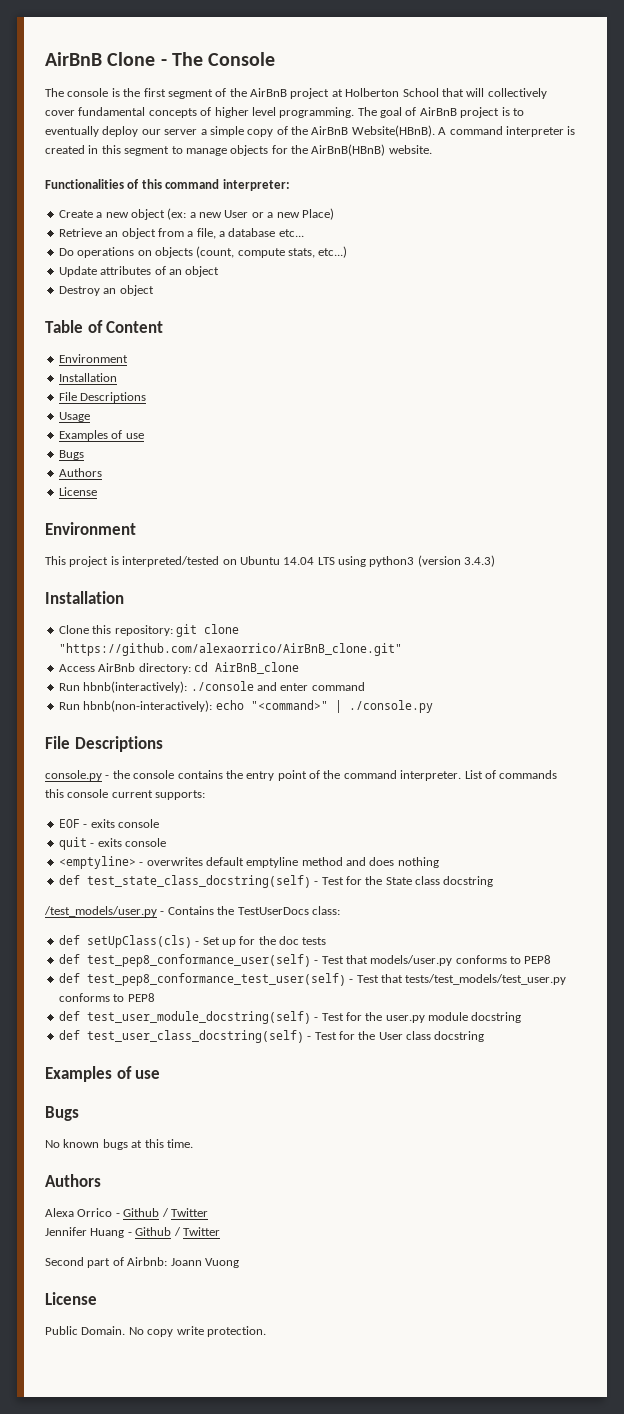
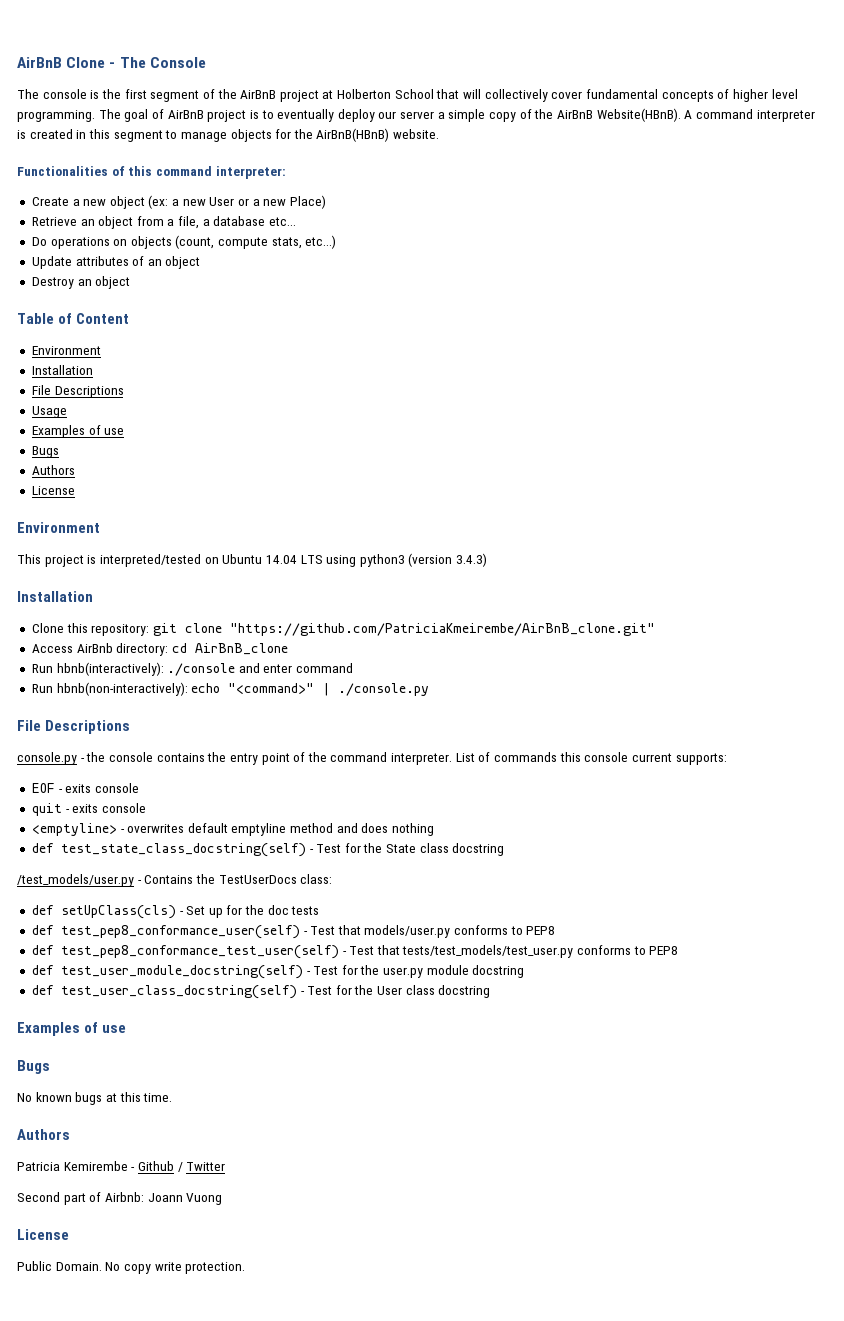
- Clone this repository: git clone "https://github.com/alexaorrico/AirBnB_clone.git"
+ Clone this repository: git clone "https://github.com/PatriciaKmeirembe/AirBnB_clone.git"
- Alexa Orrico - Github / Twitter
- Jennifer Huang - Github / Twitter
+ Patricia Kemirembe - Github / Twitter

